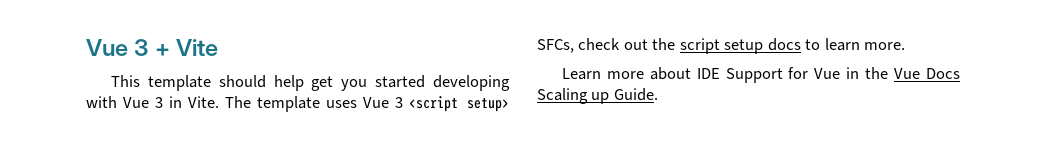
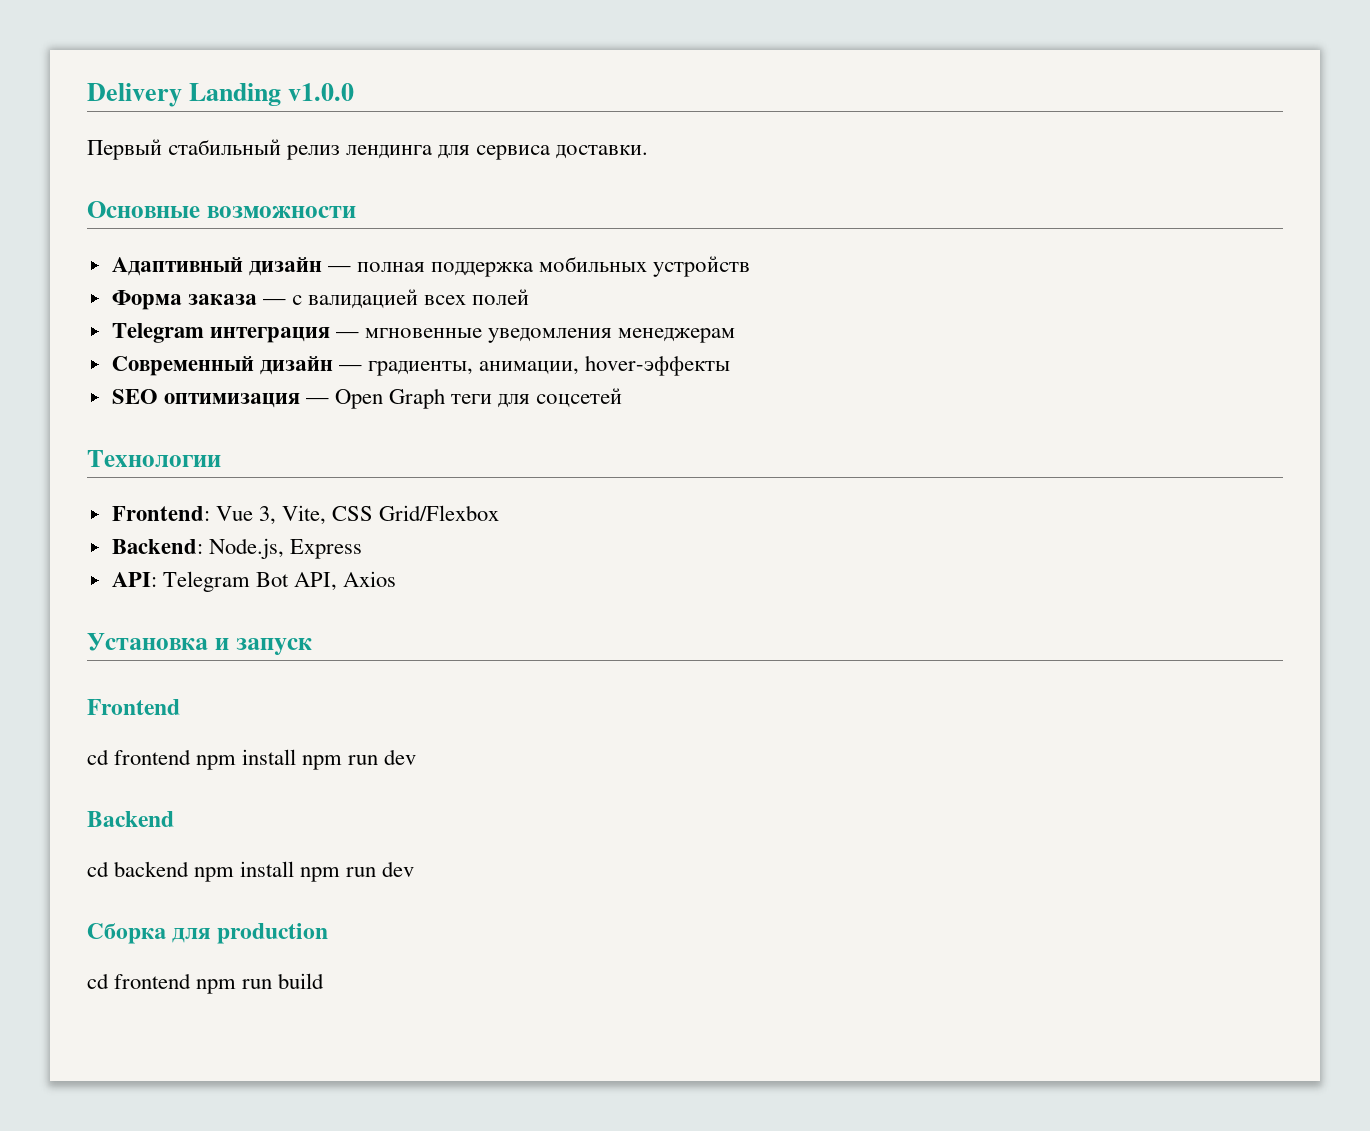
- Vue 3 + Vite
- This template should help get you started developing with Vue 3 in Vite. The template uses Vue 3 <script setup> SFCs, check out the script setup docs to learn more.
- Learn more about IDE Support for Vue in the Vue Docs Scaling up Guide.
+ Delivery Landing v1.0.0
+ Первый стабильный релиз лендинга для сервиса доставки.
+ Основные возможности
+ Адаптивный дизайн — полная поддержка мобильных устройств
+ Форма заказа — с валидацией всех полей
+ Telegram интеграция — мгновенные уведомления менеджерам
+ Современный дизайн — градиенты, анимации, hover-эффекты
+ SEO оптимизация — Open Graph теги для соцсетей
+ Технологии
+ Frontend: Vue 3, Vite, CSS Grid/Flexbox
+ Backend: Node.js, Express
+ API: Telegram Bot API, Axios
+ Установка и запуск
+ Frontend
+ cd frontend npm install npm run dev
+ Backend
+ cd backend npm install npm run dev
+ Сборка для production
+ cd frontend npm run build

